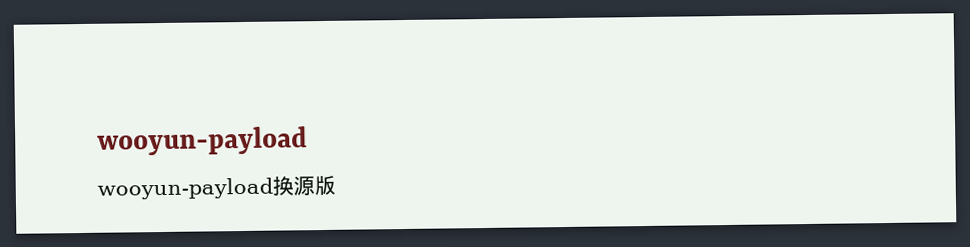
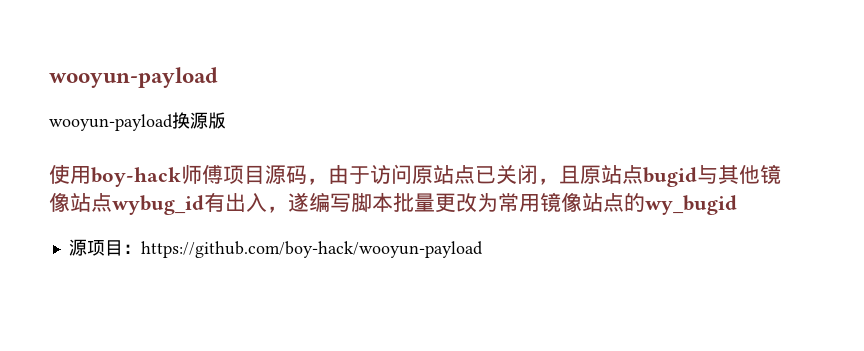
+ 使用boy-hack师傅项目源码，由于访问原站点已关闭，且原站点bugid与其他镜像站点wybug_id有出入，遂编写脚本批量更改为常用镜像站点的wy_bugid
+ 源项目：https://github.com/boy-hack/wooyun-payload

